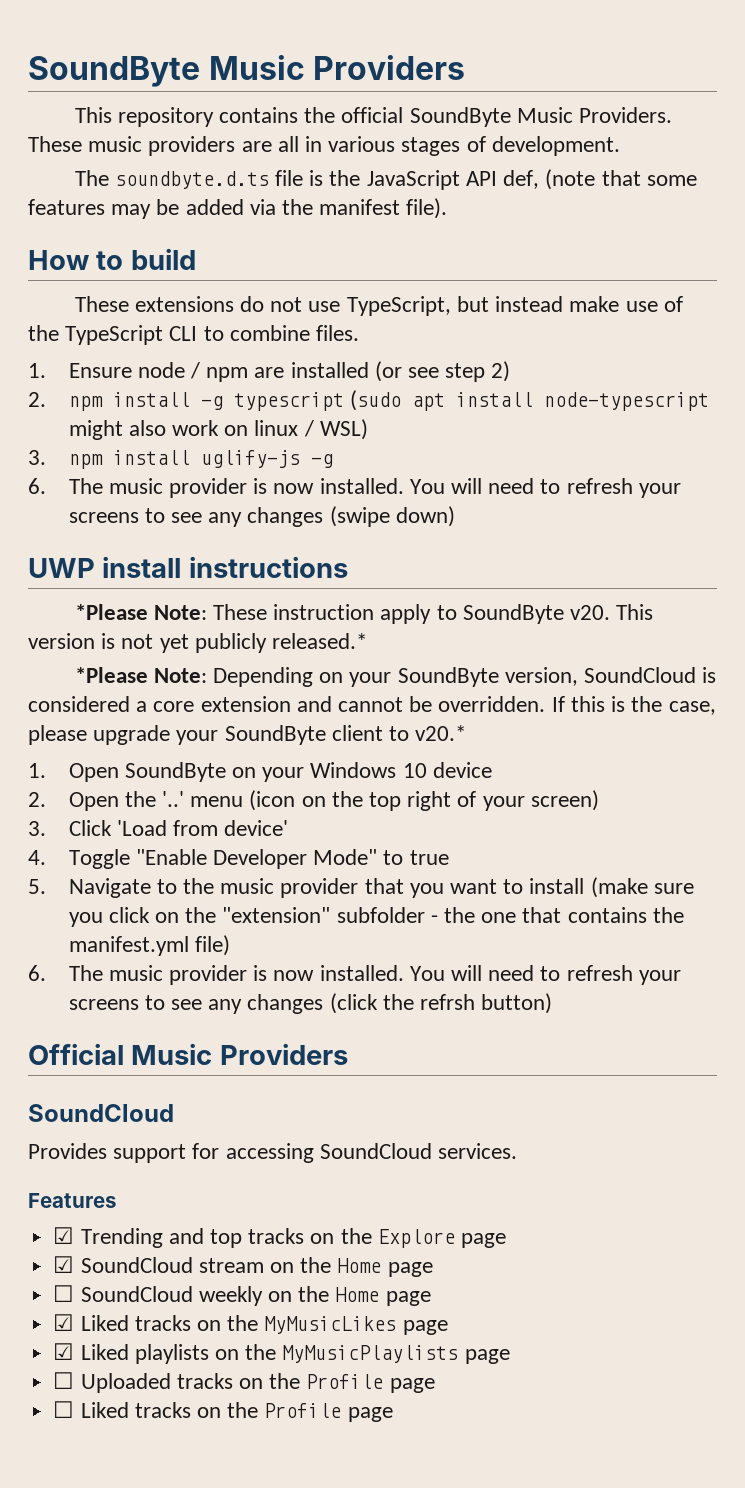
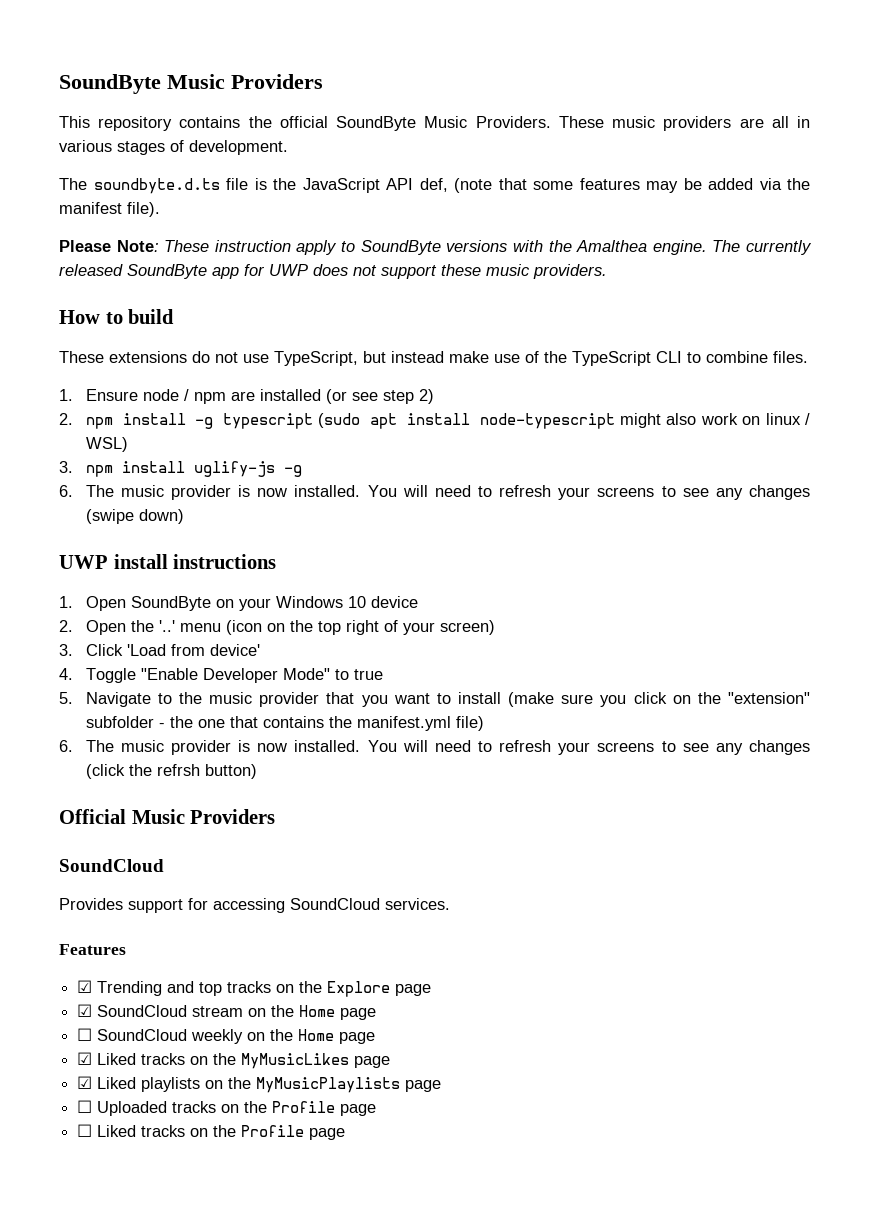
+ Please Note: These instruction apply to SoundByte versions with the Amalthea engine. The currently released SoundByte app for UWP does not support these music providers.
- *Please Note: These instruction apply to SoundByte v20. This version is not yet publicly released.*
- *Please Note: Depending on your SoundByte version, SoundCloud is considered a core extension and cannot be overridden. If this is the case, please upgrade your SoundByte client to v20.*

